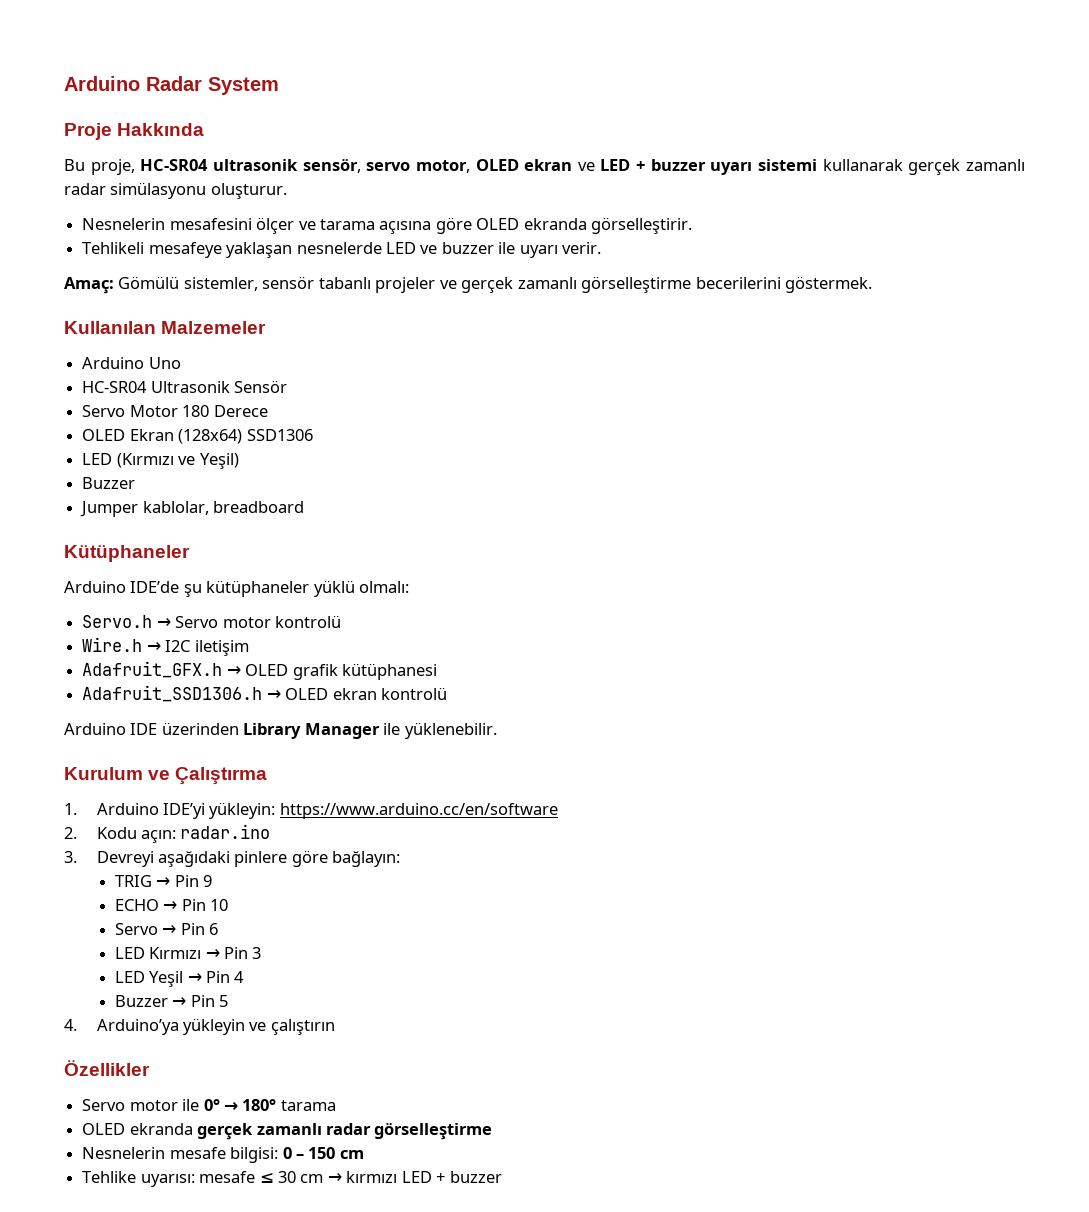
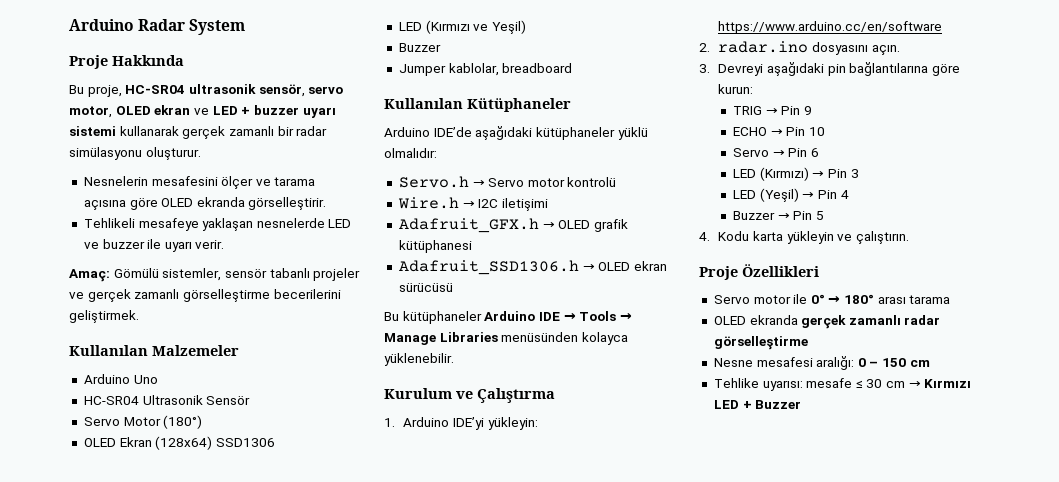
- Bu proje, HC-SR04 ultrasonik sensör, servo motor, OLED ekran ve LED + buzzer uyarı sistemi kullanarak gerçek zamanlı radar simülasyonu oluşturur.
+ Bu proje, HC-SR04 ultrasonik sensör, servo motor, OLED ekran ve LED + buzzer uyarı sistemi kullanarak gerçek zamanlı bir radar simülasyonu oluşturur.
- Amaç: Gömülü sistemler, sensör tabanlı projeler ve gerçek zamanlı görselleştirme becerilerini göstermek.
+ Amaç: Gömülü sistemler, sensör tabanlı projeler ve gerçek zamanlı görselleştirme becerilerini geliştirmek.
- Servo Motor 180 Derece
+ Servo Motor (180°)
- Kütüphaneler
+ Kullanılan Kütüphaneler
- Arduino IDE’de şu kütüphaneler yüklü olmalı:
+ Arduino IDE’de aşağıdaki kütüphaneler yüklü olmalıdır:
- Wire.h → I2C iletişim
+ Wire.h → I2C iletişimi
- Adafruit_SSD1306.h → OLED ekran kontrolü
- Arduino IDE üzerinden Library Manager ile yüklenebilir.
+ Adafruit_SSD1306.h → OLED ekran sürücüsü
+ Bu kütüphaneler Arduino IDE → Tools → Manage Libraries menüsünden kolayca yüklenebilir.
- 2. Kodu açın: radar.ino
+ 2. radar.ino dosyasını açın.
- 3. Devreyi aşağıdaki pinlere göre bağlayın:
+ 3. Devreyi aşağıdaki pin bağlantılarına göre kurun:
- LED Kırmızı → Pin 3
+ LED (Kırmızı) → Pin 3
- LED Yeşil → Pin 4
+ LED (Yeşil) → Pin 4
- 4. Arduino’ya yükleyin ve çalıştırın
- Özellikler
+ 4. Kodu karta yükleyin ve çalıştırın.
+ Proje Özellikleri
- Servo motor ile 0° → 180° tarama
+ Servo motor ile 0° → 180° arası tarama
- Nesnelerin mesafe bilgisi: 0 – 150 cm
+ Nesne mesafesi aralığı: 0 – 150 cm
- Tehlike uyarısı: mesafe ≤ 30 cm → kırmızı LED + buzzer
+ Tehlike uyarısı: mesafe ≤ 30 cm → Kırmızı LED + Buzzer

